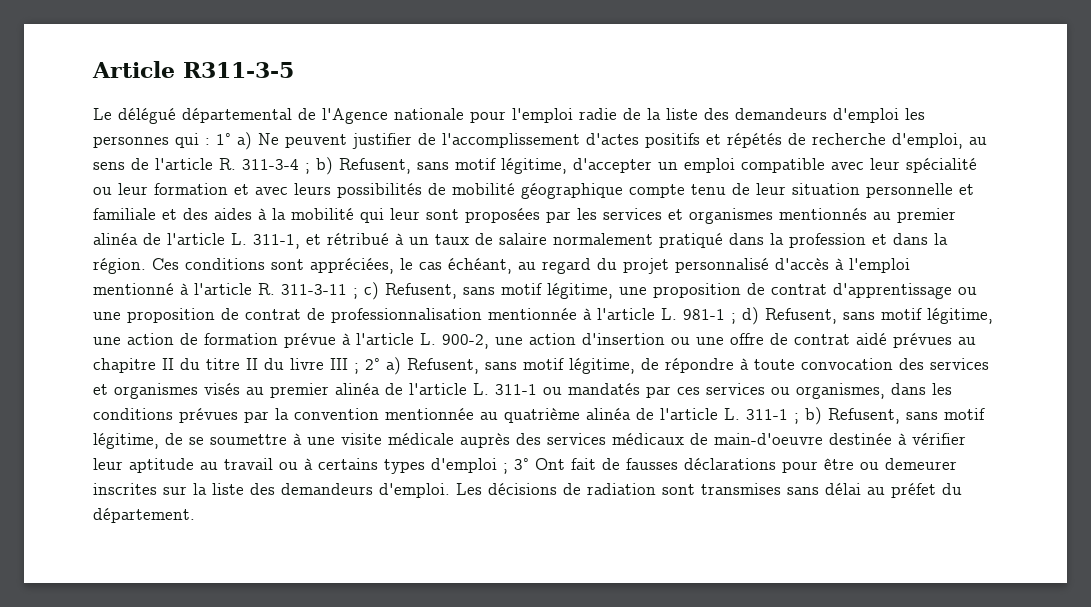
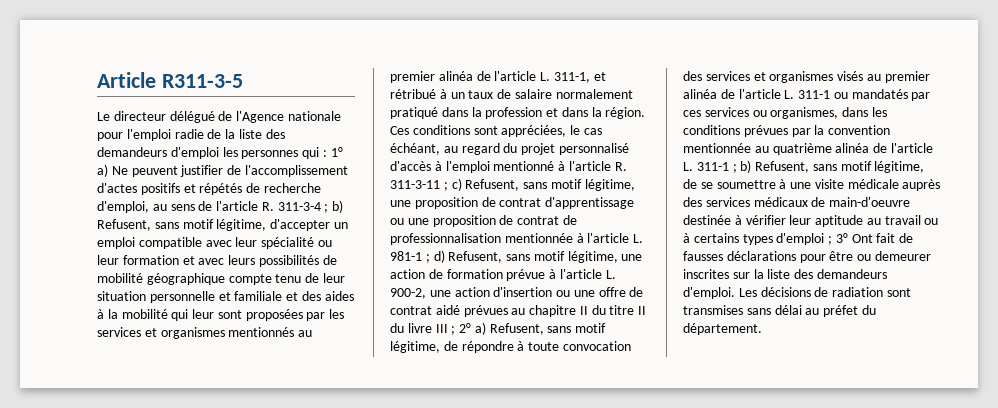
- Le délégué départemental de l'Agence nationale pour l'emploi radie de la liste des demandeurs d'emploi les personnes qui :
+ Le directeur délégué de l'Agence nationale pour l'emploi radie de la liste des demandeurs d'emploi les personnes qui :

